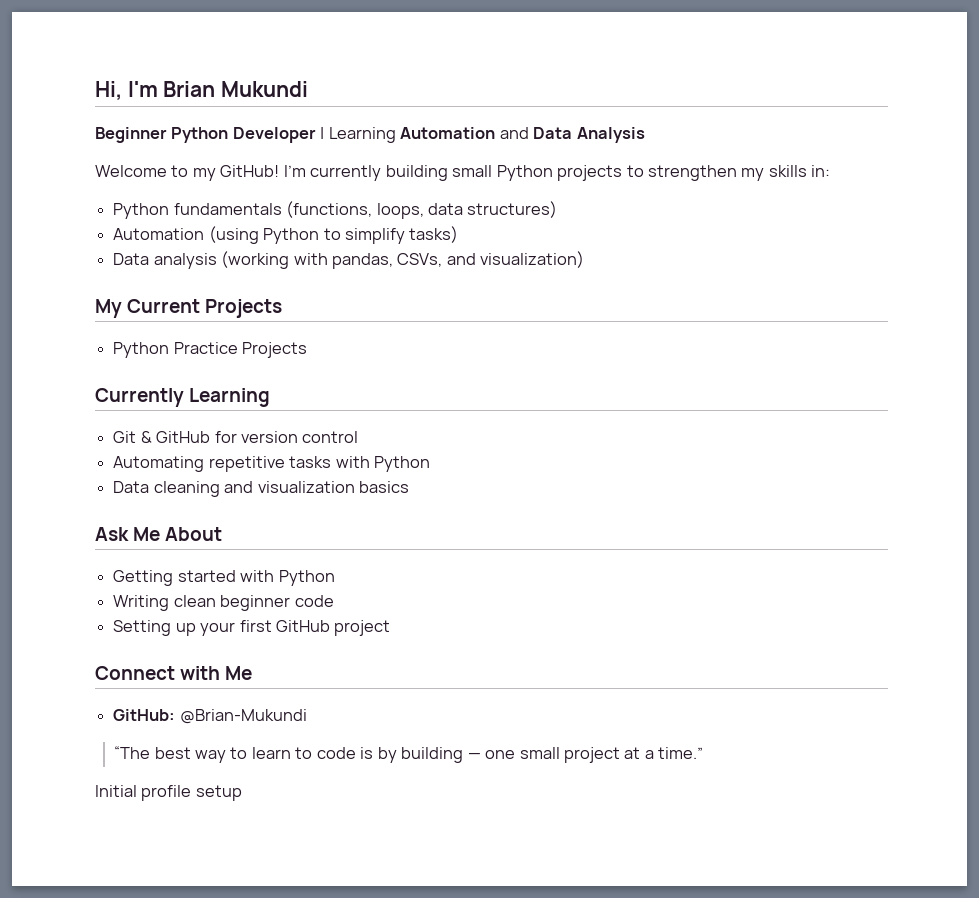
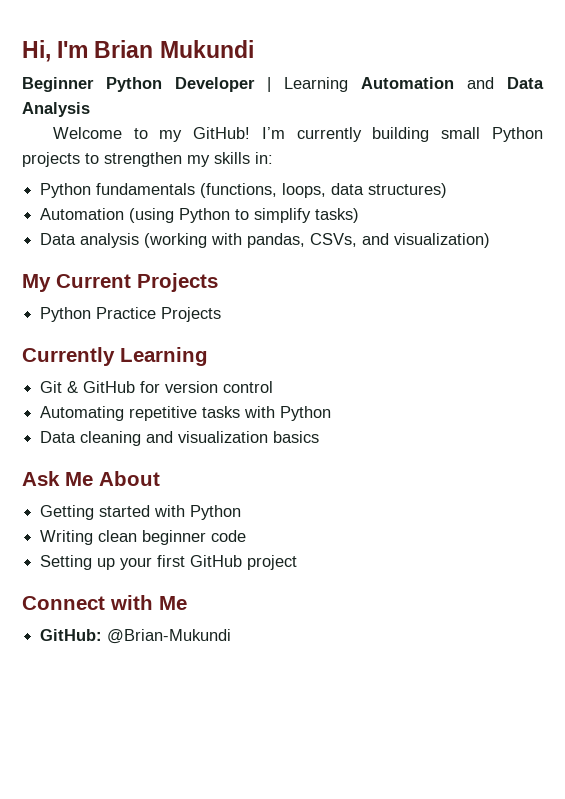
- “The best way to learn to code is by building — one small project at a time.”
- Initial profile setup

